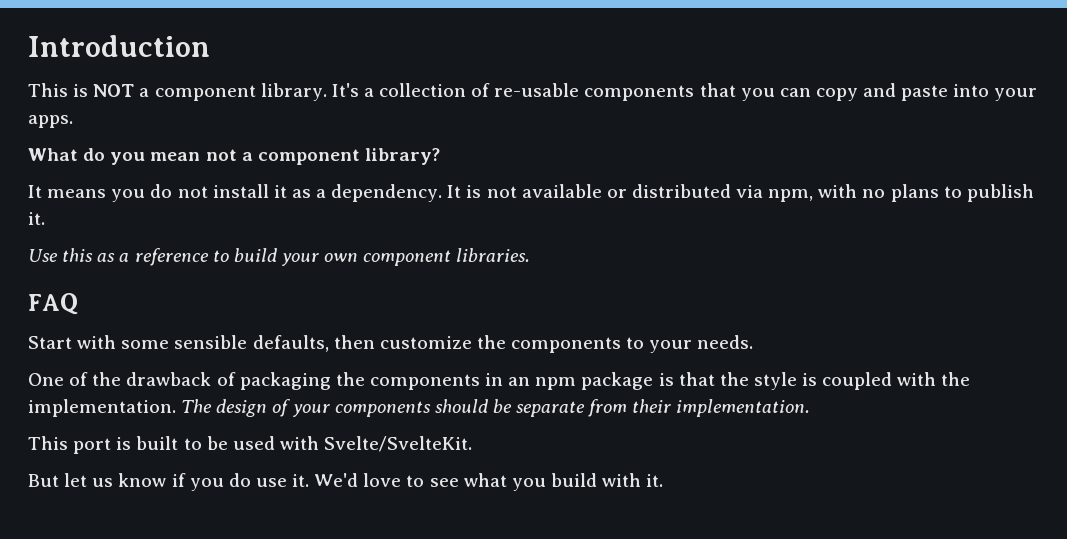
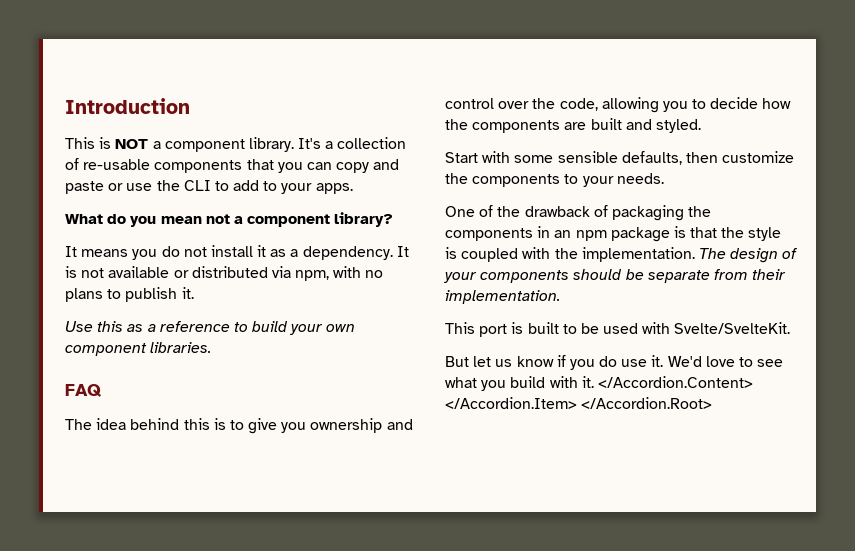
- It's a collection of re-usable components that you can copy and paste into your apps.
+ It's a collection of re-usable components that you can copy and paste or use the CLI to add to your apps.
+ The idea behind this is to give you ownership and control over the code, allowing you to decide how the components are built and styled.
+ </Accordion.Content> </Accordion.Item> </Accordion.Root>

